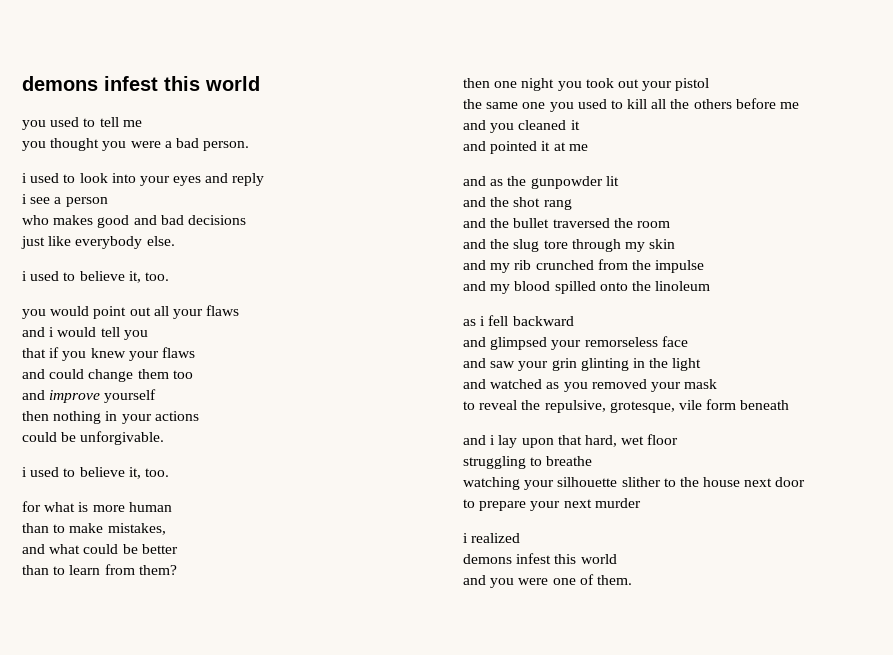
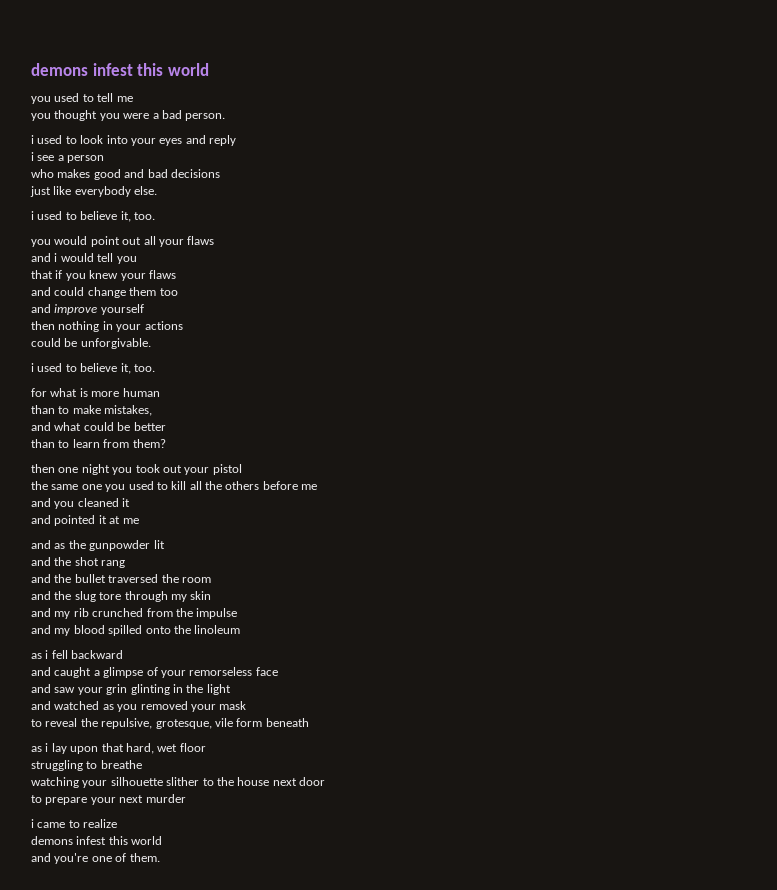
- and glimpsed your remorseless face
+ and caught a glimpse of your remorseless face
- and i lay upon that hard, wet floor
+ as i lay upon that hard, wet floor
- i realized
+ i came to realize
- and you were one of them.
+ and you're one of them.

